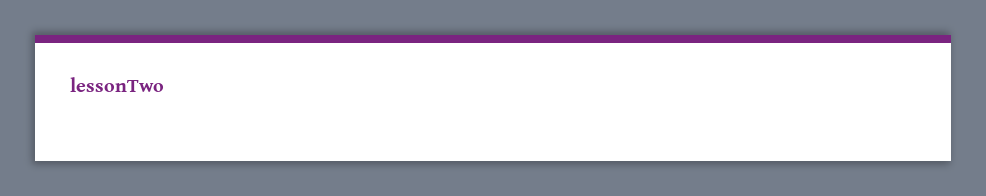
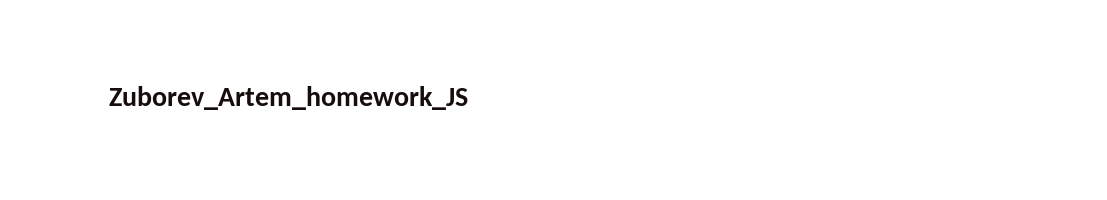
- lessonTwo
+ Zuborev_Artem_homework_JS

